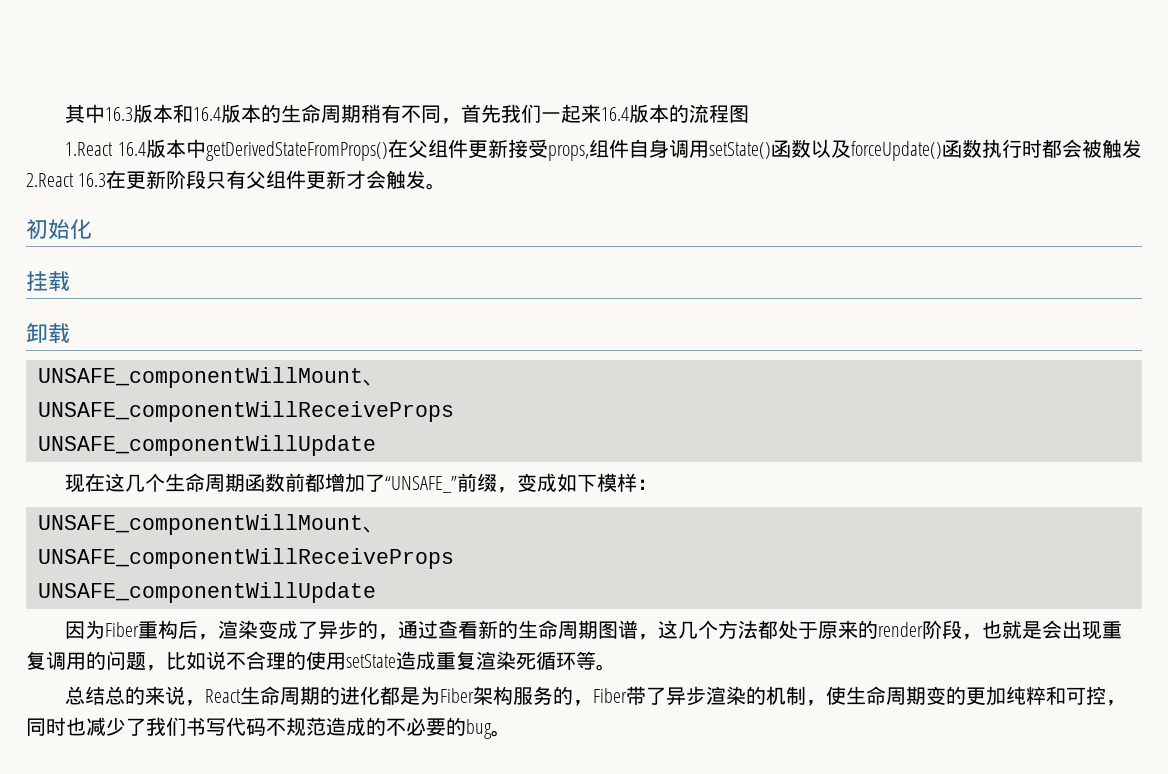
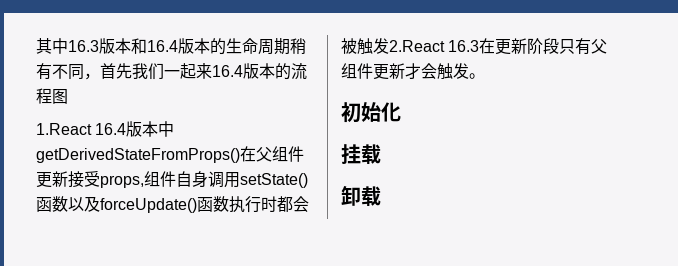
  卸载
- UNSAFE_componentWillMount、
- UNSAFE_componentWillReceiveProps
- UNSAFE_componentWillUpdate
- 现在这几个生命周期函数前都增加了“UNSAFE_”前缀，变成如下模样：
- UNSAFE_componentWillMount、
- UNSAFE_componentWillReceiveProps
- UNSAFE_componentWillUpdate
- 因为Fiber重构后，渲染变成了异步的，通过查看新的生命周期图谱，这几个方法都处于原来的render阶段，也就是会出现重复调用的问题，比如说不合理的使用setState造成重复渲染死循环等。
- 总结总的来说，React生命周期的进化都是为Fiber架构服务的，Fiber带了异步渲染的机制，使生命周期变的更加纯粹和可控，同时也减少了我们书写代码不规范造成的不必要的bug。

